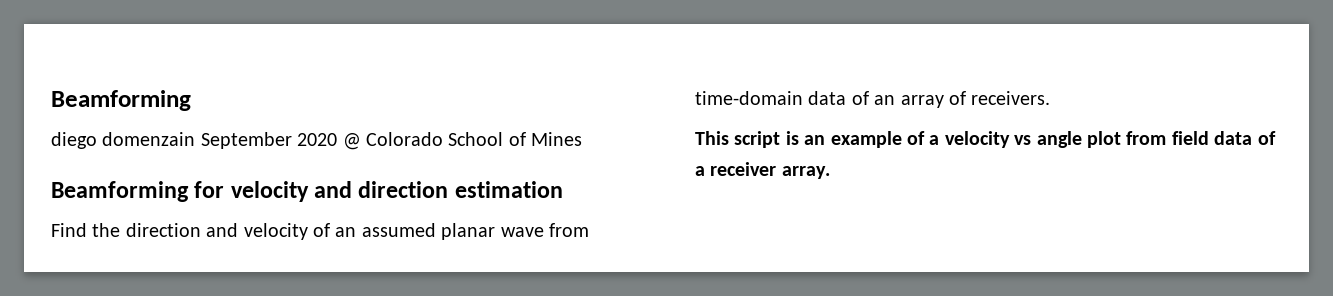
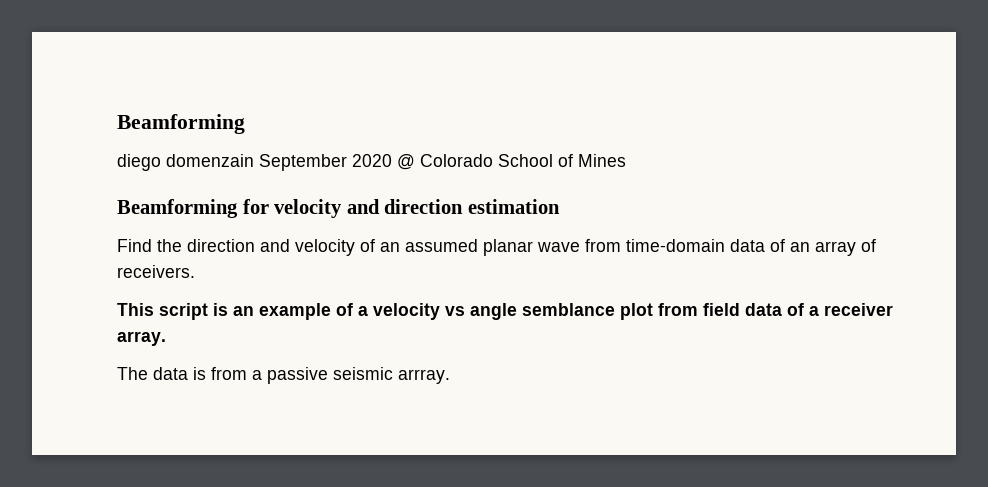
- This script is an example of a velocity vs angle plot from field data of a receiver array.
+ This script is an example of a velocity vs angle semblance plot from field data of a receiver array.
+ The data is from a passive seismic arrray.

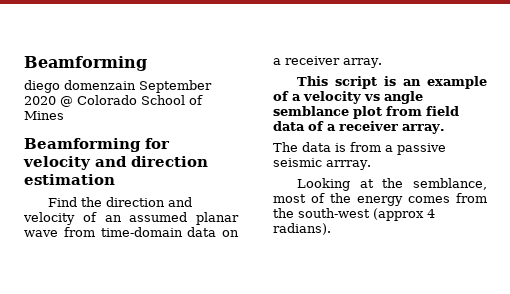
- Find the direction and velocity of an assumed planar wave from time-domain data of an array of receivers.
+ Find the direction and velocity of an assumed planar wave from time-domain data on a receiver array.
+ Looking at the semblance, most of the energy comes from the south-west (approx 4 radians).

